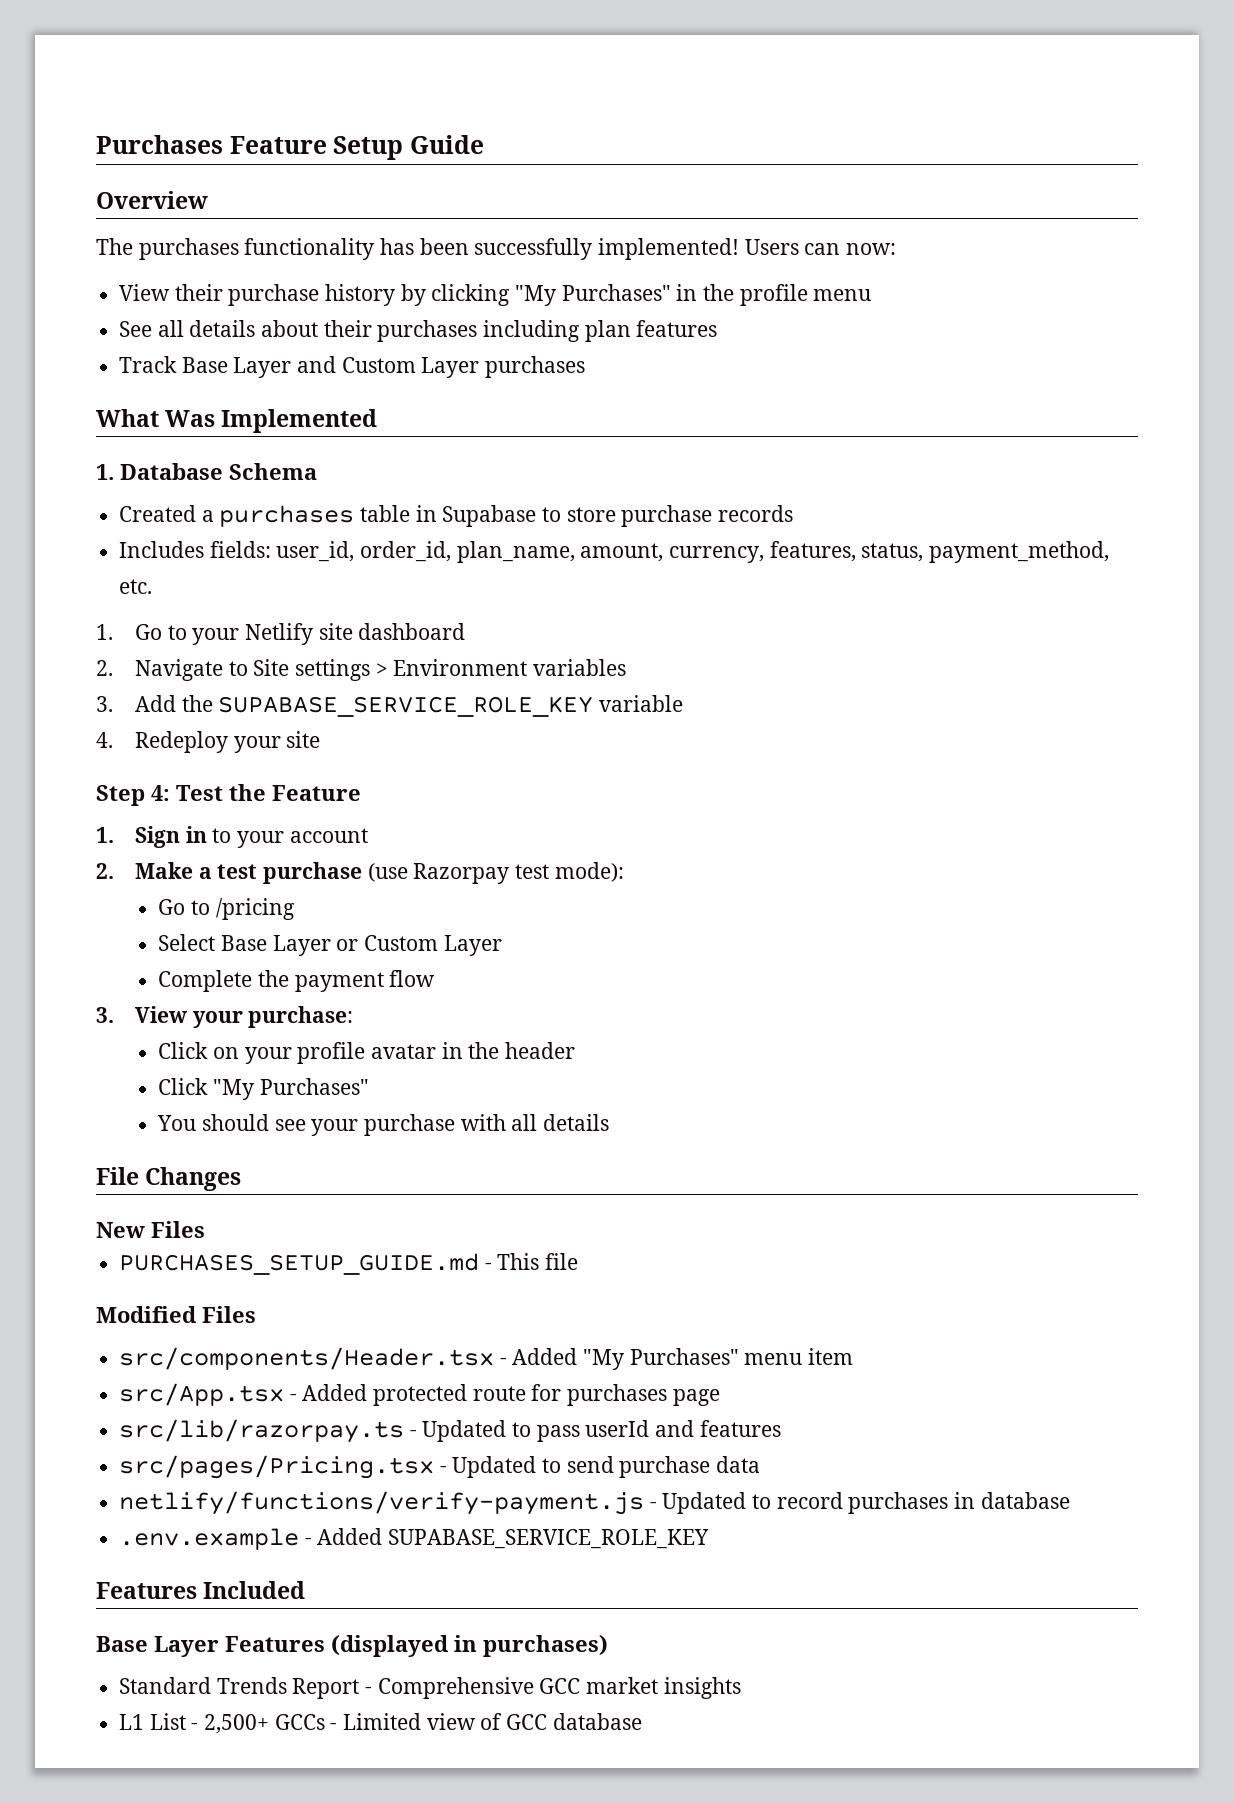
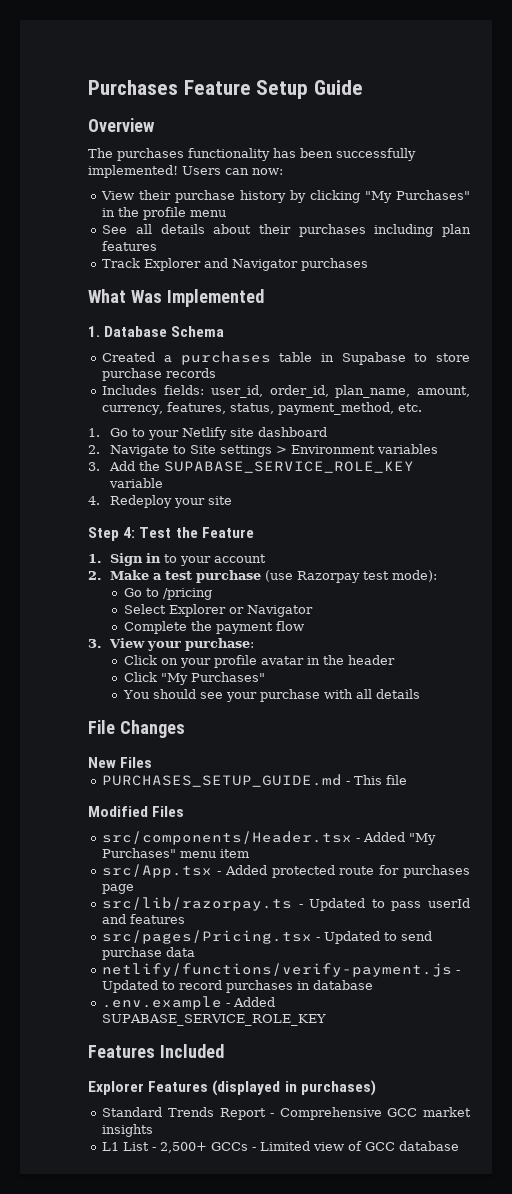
- Track Base Layer and Custom Layer purchases
+ Track Explorer and Navigator purchases
- Select Base Layer or Custom Layer
+ Select Explorer or Navigator
- Base Layer Features (displayed in purchases)
+ Explorer Features (displayed in purchases)

